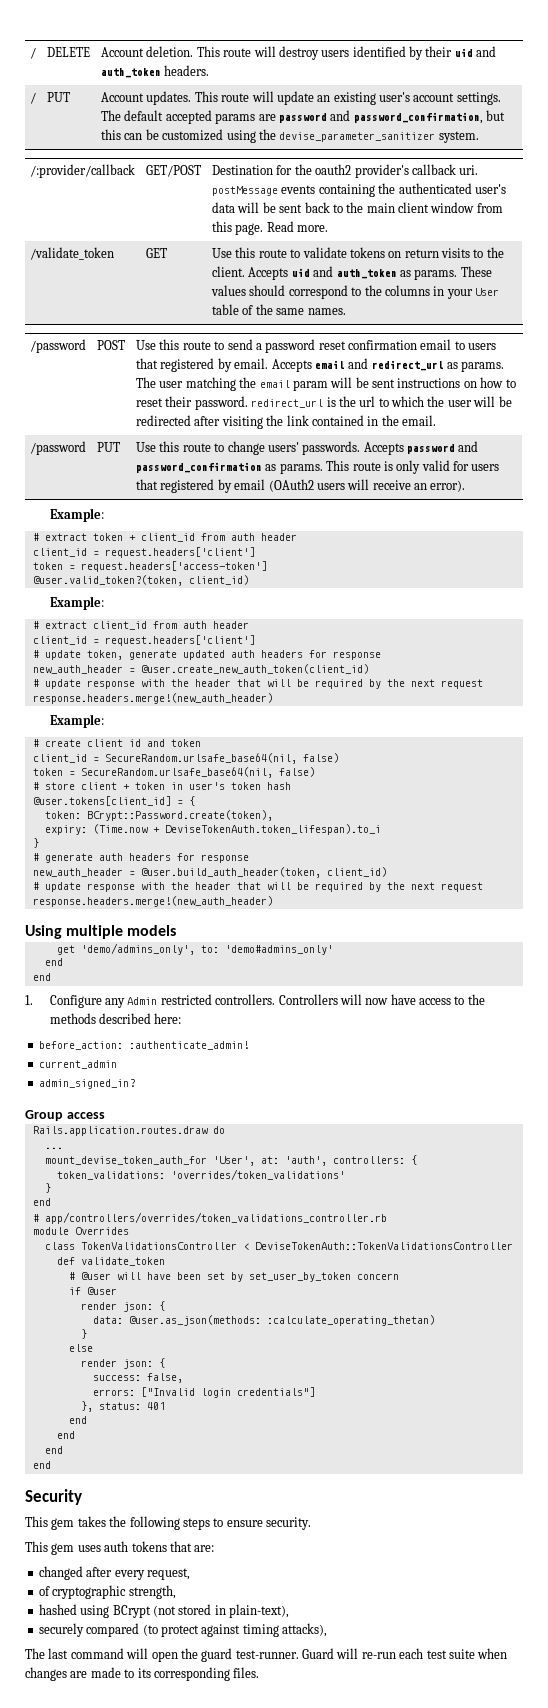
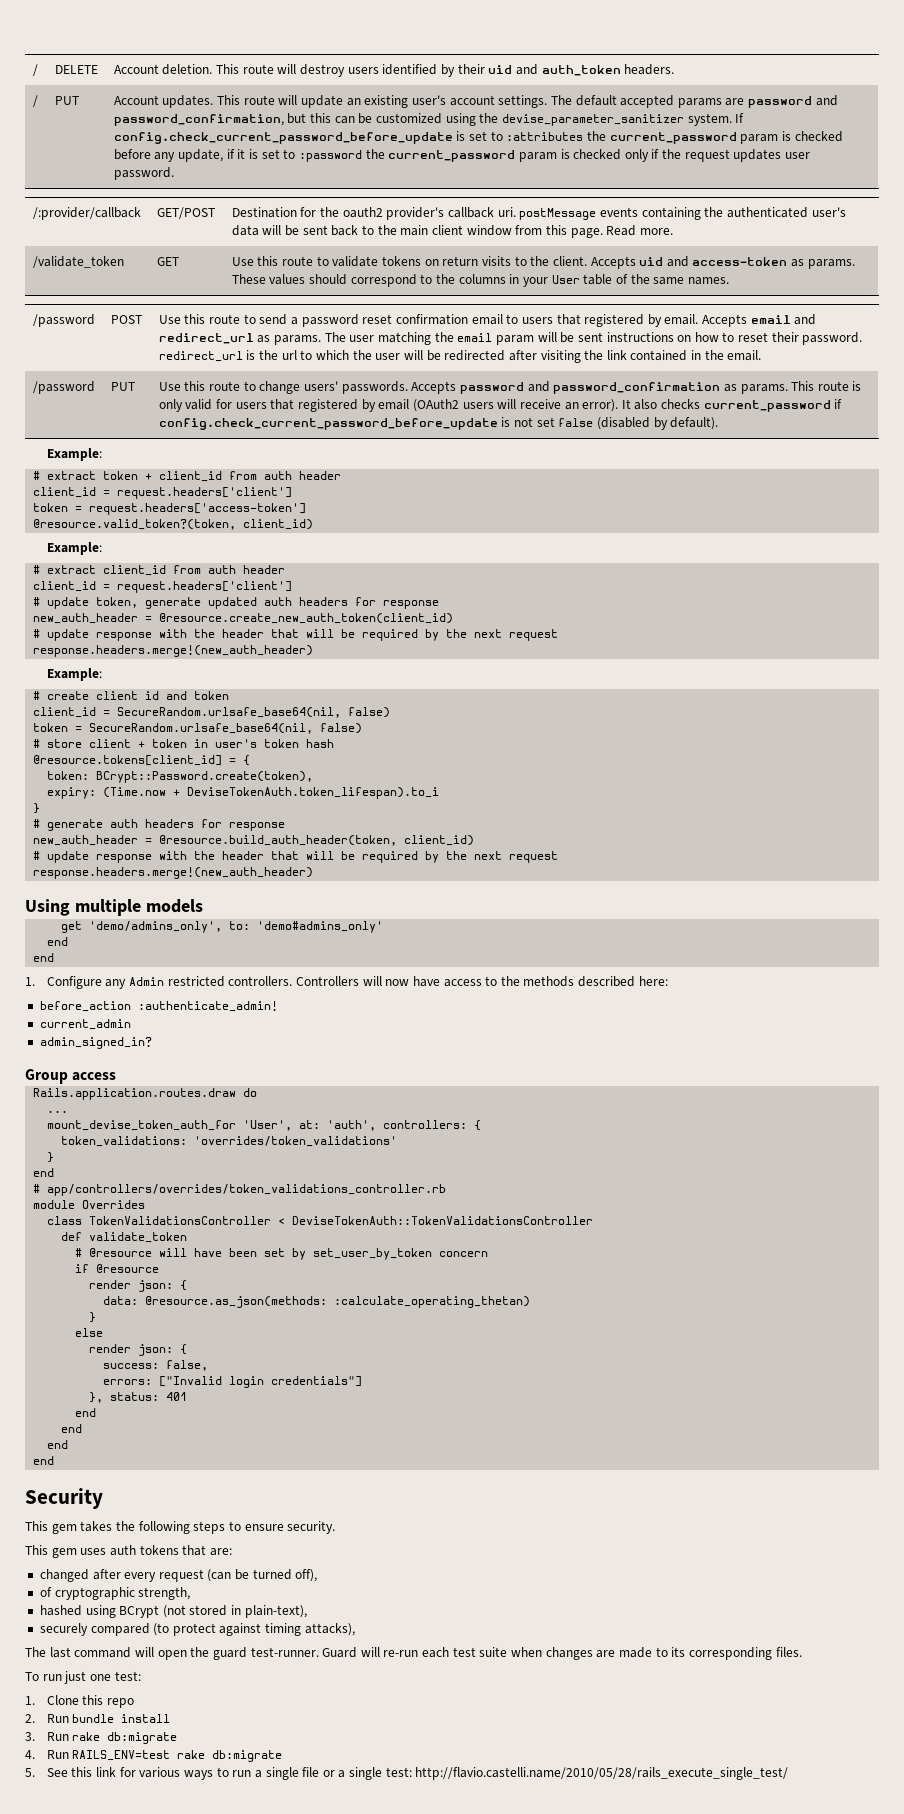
+ If config.check_current_password_before_update is set to :attributes the current_password param is checked before any update, if it is set to :password the current_password param is checked only if the request updates user password.
- /validate_token | GET | Use this route to validate tokens on return visits to the client. Accepts uid and auth_token as params. These values should correspond to the columns in your User table of the same names.
+ /validate_token | GET | Use this route to validate tokens on return visits to the client. Accepts uid and access-token as params. These values should correspond to the columns in your User table of the same names.
+ It also checks current_password if config.check_current_password_before_update is not set false (disabled by default).
- @user.valid_token?(token, client_id)
+ @resource.valid_token?(token, client_id)
- new_auth_header = @user.create_new_auth_token(client_id)
+ new_auth_header = @resource.create_new_auth_token(client_id)
- @user.tokens[client_id] = {
+ @resource.tokens[client_id] = {
- new_auth_header = @user.build_auth_header(token, client_id)
+ new_auth_header = @resource.build_auth_header(token, client_id)
- before_action: :authenticate_admin!
+ before_action :authenticate_admin!
- # @user will have been set by set_user_by_token concern
+ # @resource will have been set by set_user_by_token concern
- if @user
+ if @resource
- data: @user.as_json(methods: :calculate_operating_thetan)
+ data: @resource.as_json(methods: :calculate_operating_thetan)
- changed after every request,
+ changed after every request (can be turned off),
+ To run just one test:
+ 1. Clone this repo
+ 2. Run bundle install
+ 3. Run rake db:migrate
+ 4. Run RAILS_ENV=test rake db:migrate
+ 5. See this link for various ways to run a single file or a single test: http://flavio.castelli.name/2010/05/28/rails_execute_single_test/

